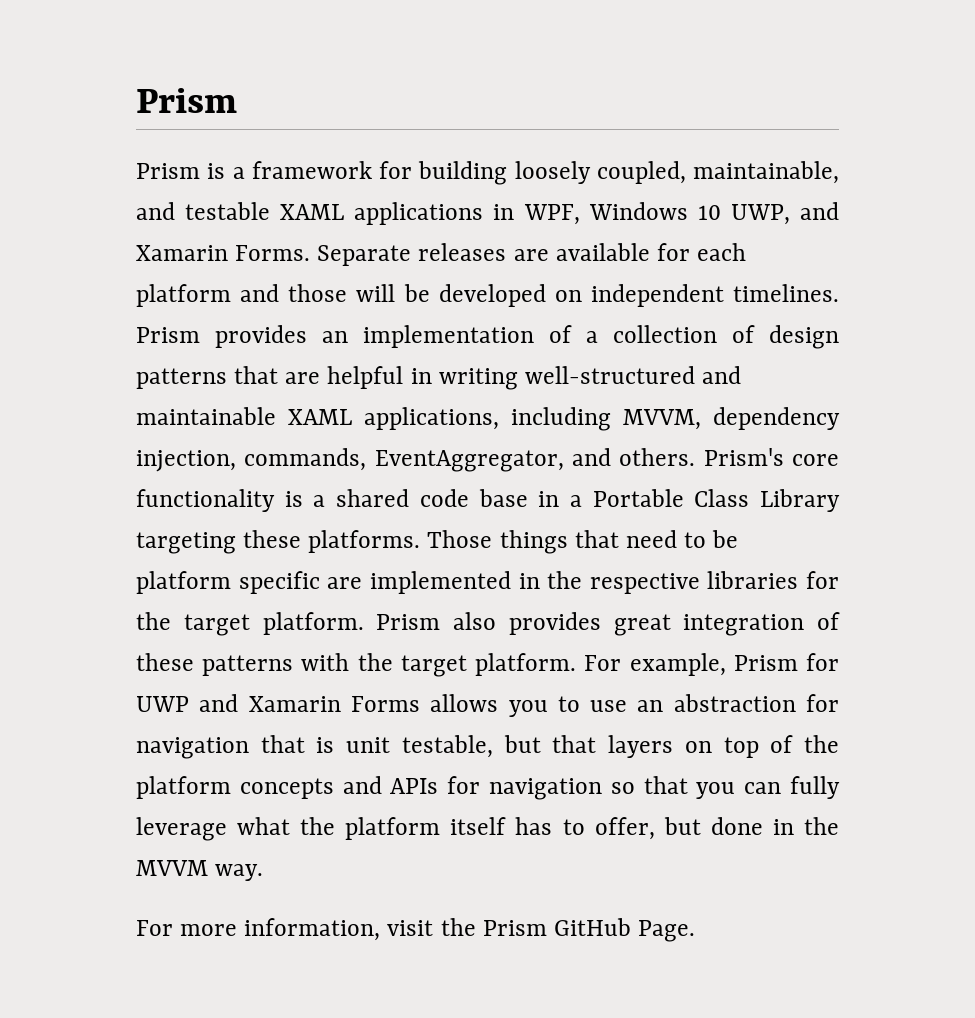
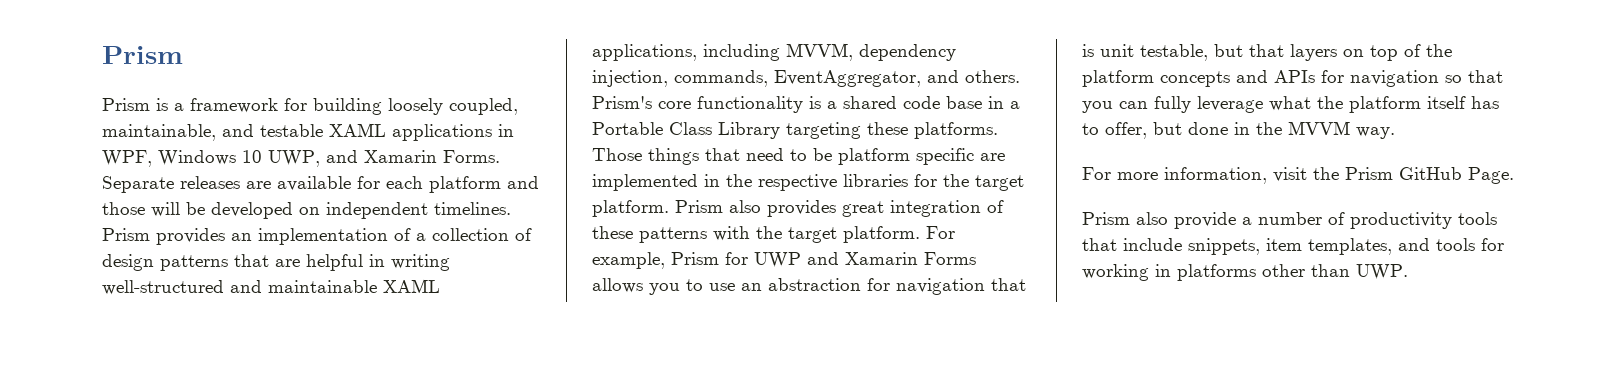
+ Prism also provide a number of productivity tools that include snippets, item templates, and tools for working in platforms other than UWP.

